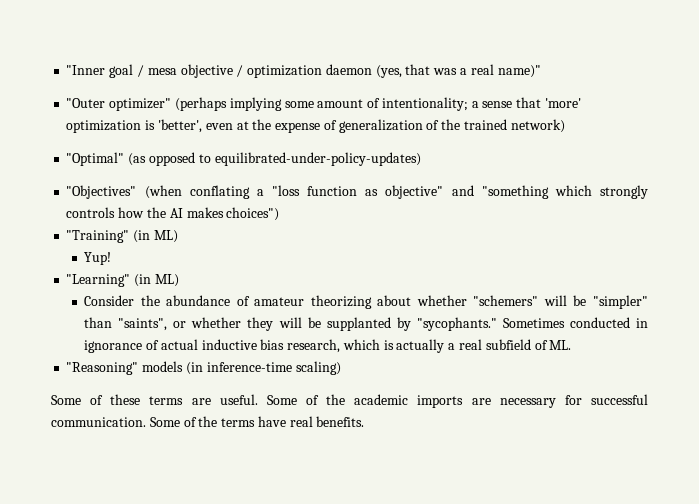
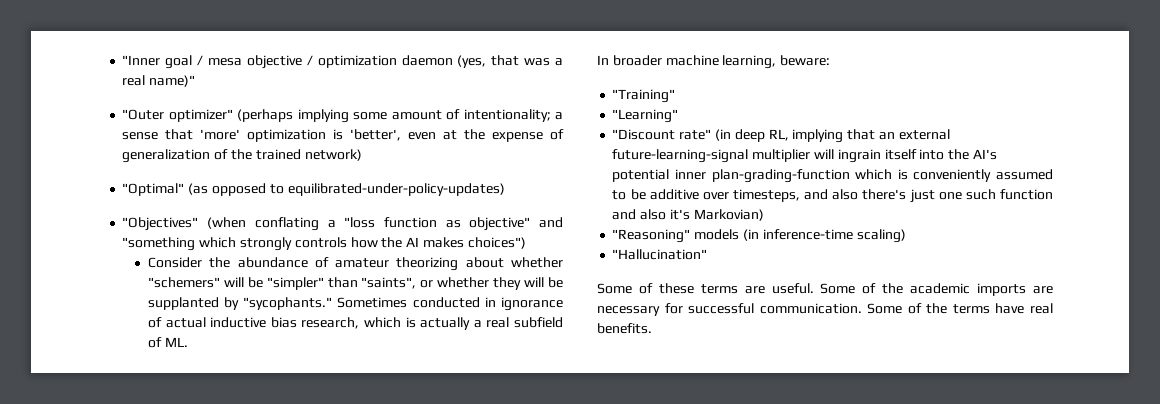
- "Training" (in ML)
- Yup!
- "Learning" (in ML)
+ In broader machine learning, beware:
+ "Training"
+ "Learning"
+ "Discount rate" (in deep RL, implying that an external future-learning-signal multiplier will ingrain itself into the AI's potential inner plan-grading-function which is conveniently assumed to be additive over timesteps, and also there's just one such function and also it's Markovian)
+ "Hallucination"

